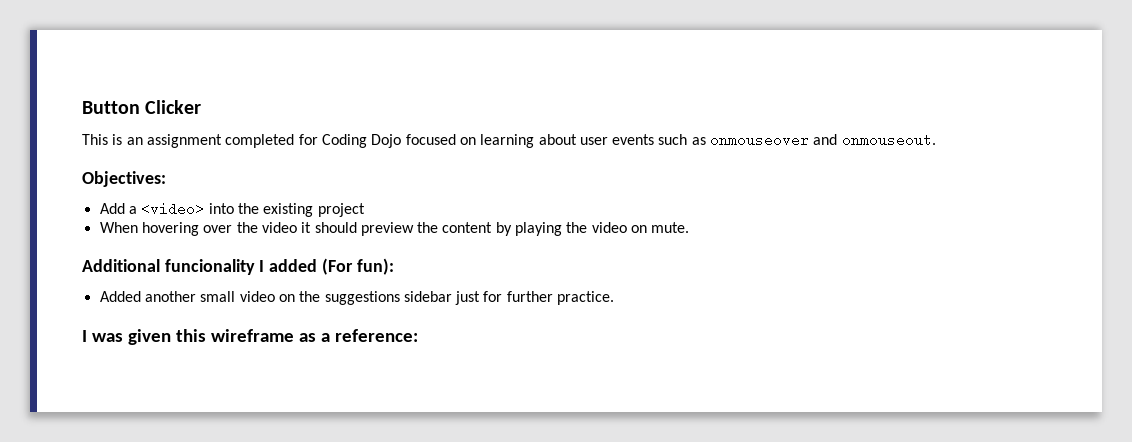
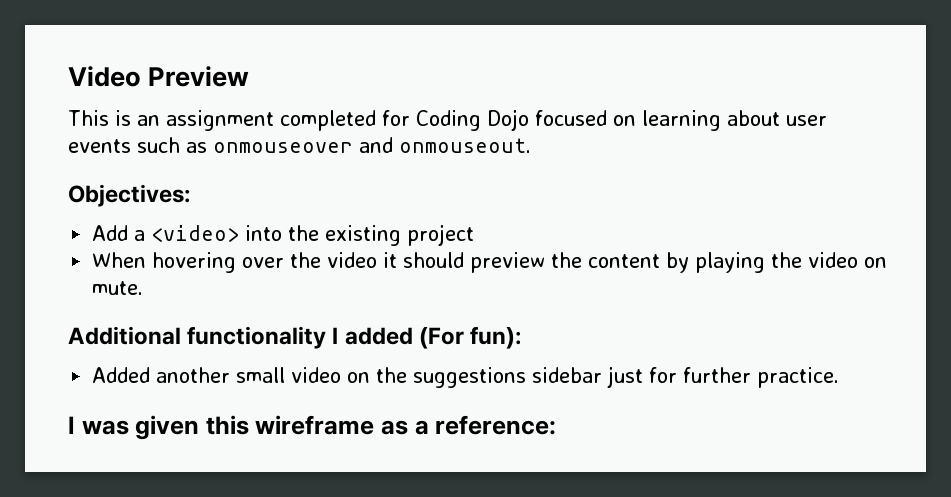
- Button Clicker
+ Video Preview
- Additional funcionality I added (For fun):
+ Additional functionality I added (For fun):

